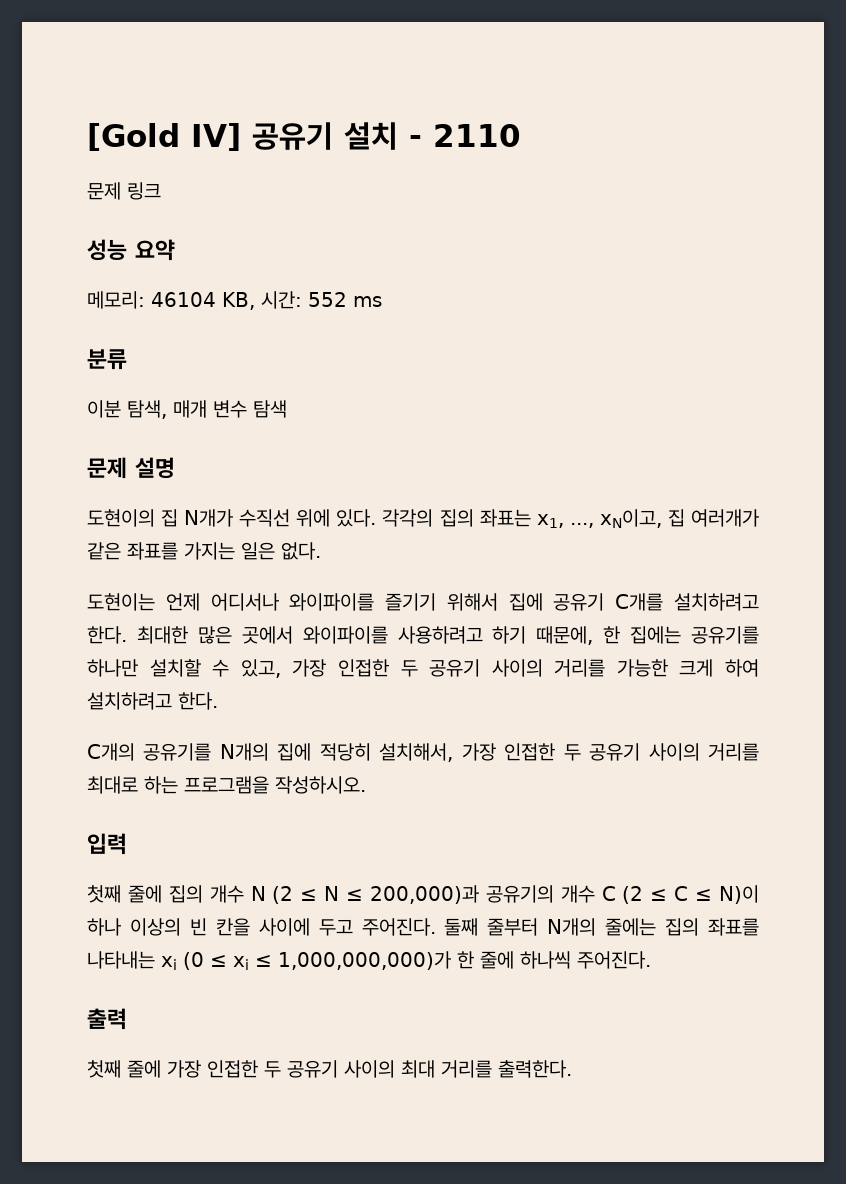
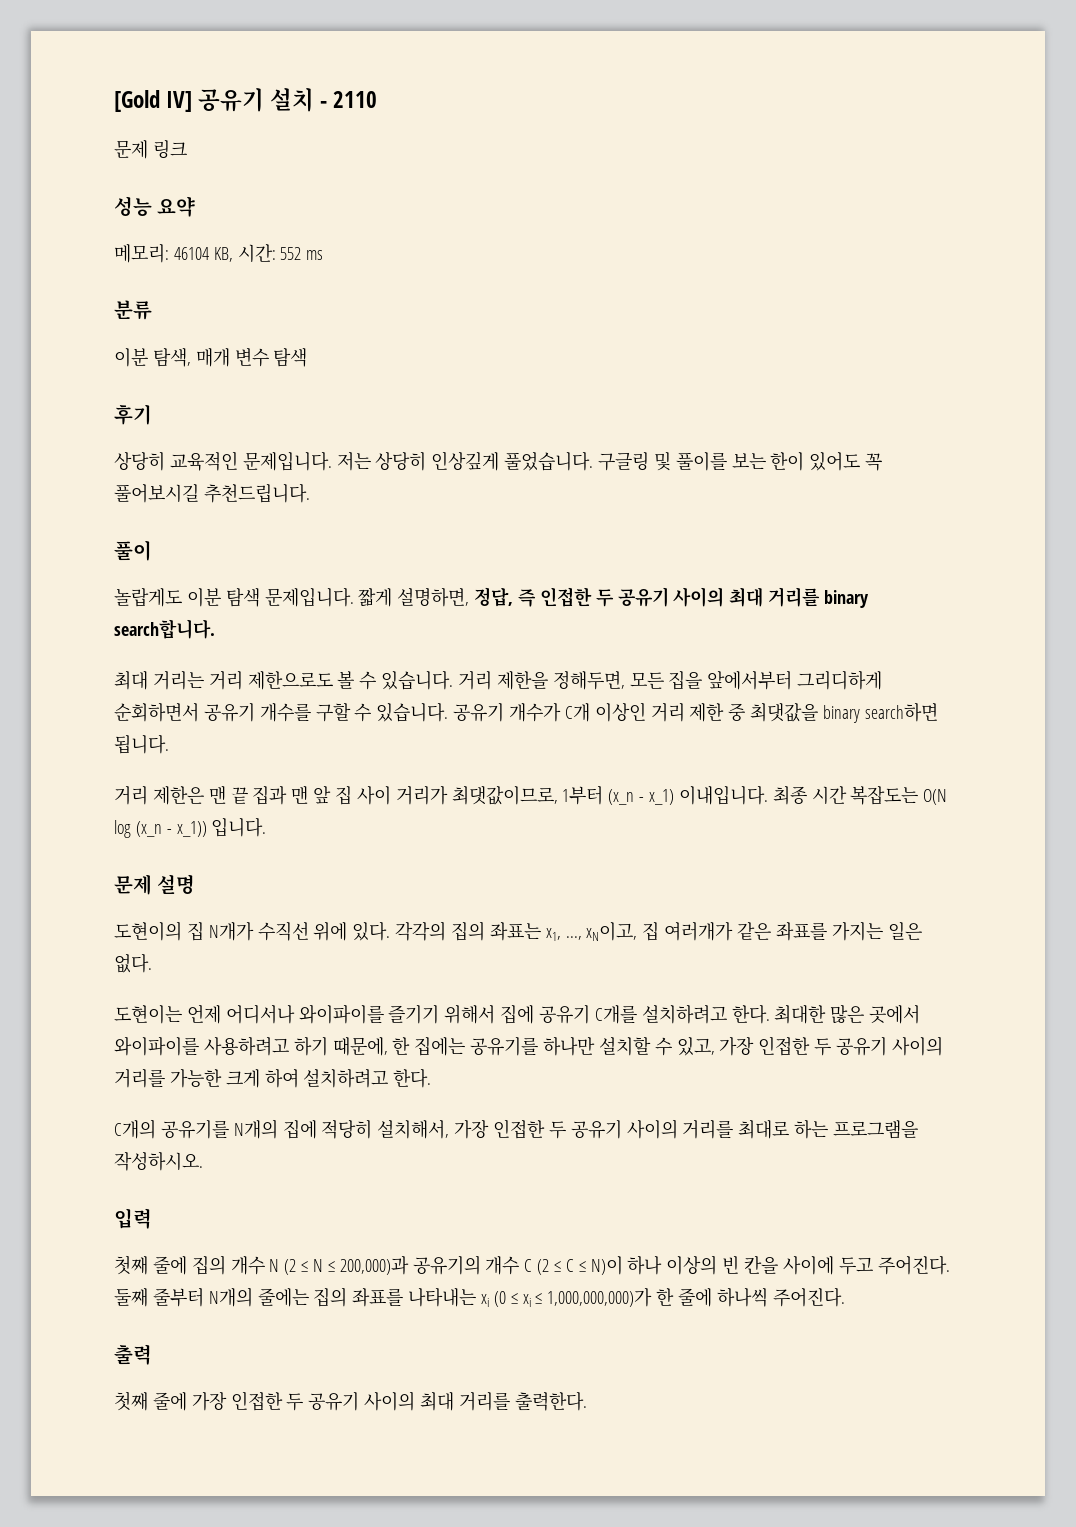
+ 후기
+ 상당히 교육적인 문제입니다. 저는 상당히 인상깊게 풀었습니다. 구글링 및 풀이를 보는 한이 있어도 꼭 풀어보시길 추천드립니다.
+ 풀이
+ 놀랍게도 이분 탐색 문제입니다. 짧게 설명하면, 정답, 즉 인접한 두 공유기 사이의 최대 거리를 binary search합니다.
+ 최대 거리는 거리 제한으로도 볼 수 있습니다. 거리 제한을 정해두면, 모든 집을 앞에서부터 그리디하게 순회하면서 공유기 개수를 구할 수 있습니다. 공유기 개수가 C개 이상인 거리 제한 중 최댓값을 binary search하면 됩니다.
+ 거리 제한은 맨 끝 집과 맨 앞 집 사이 거리가 최댓값이므로, 1부터 (x_n - x_1) 이내입니다. 최종 시간 복잡도는 O(N log (x_n - x_1)) 입니다.

